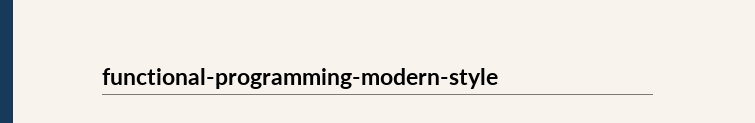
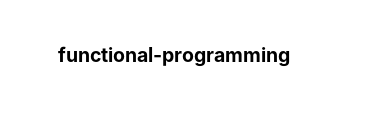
- functional-programming-modern-style
+ functional-programming

